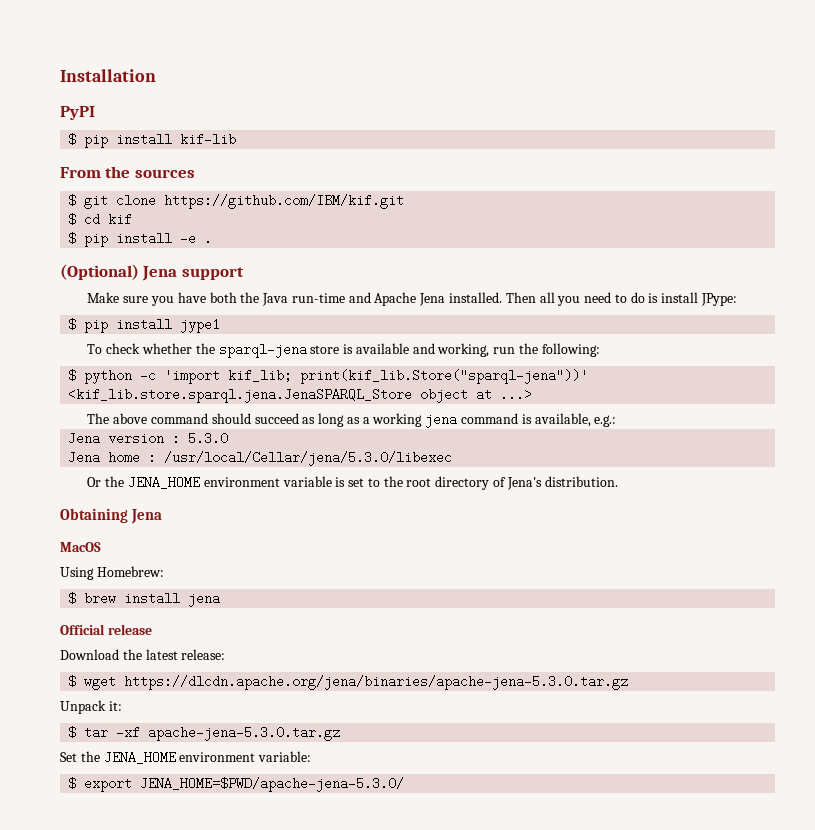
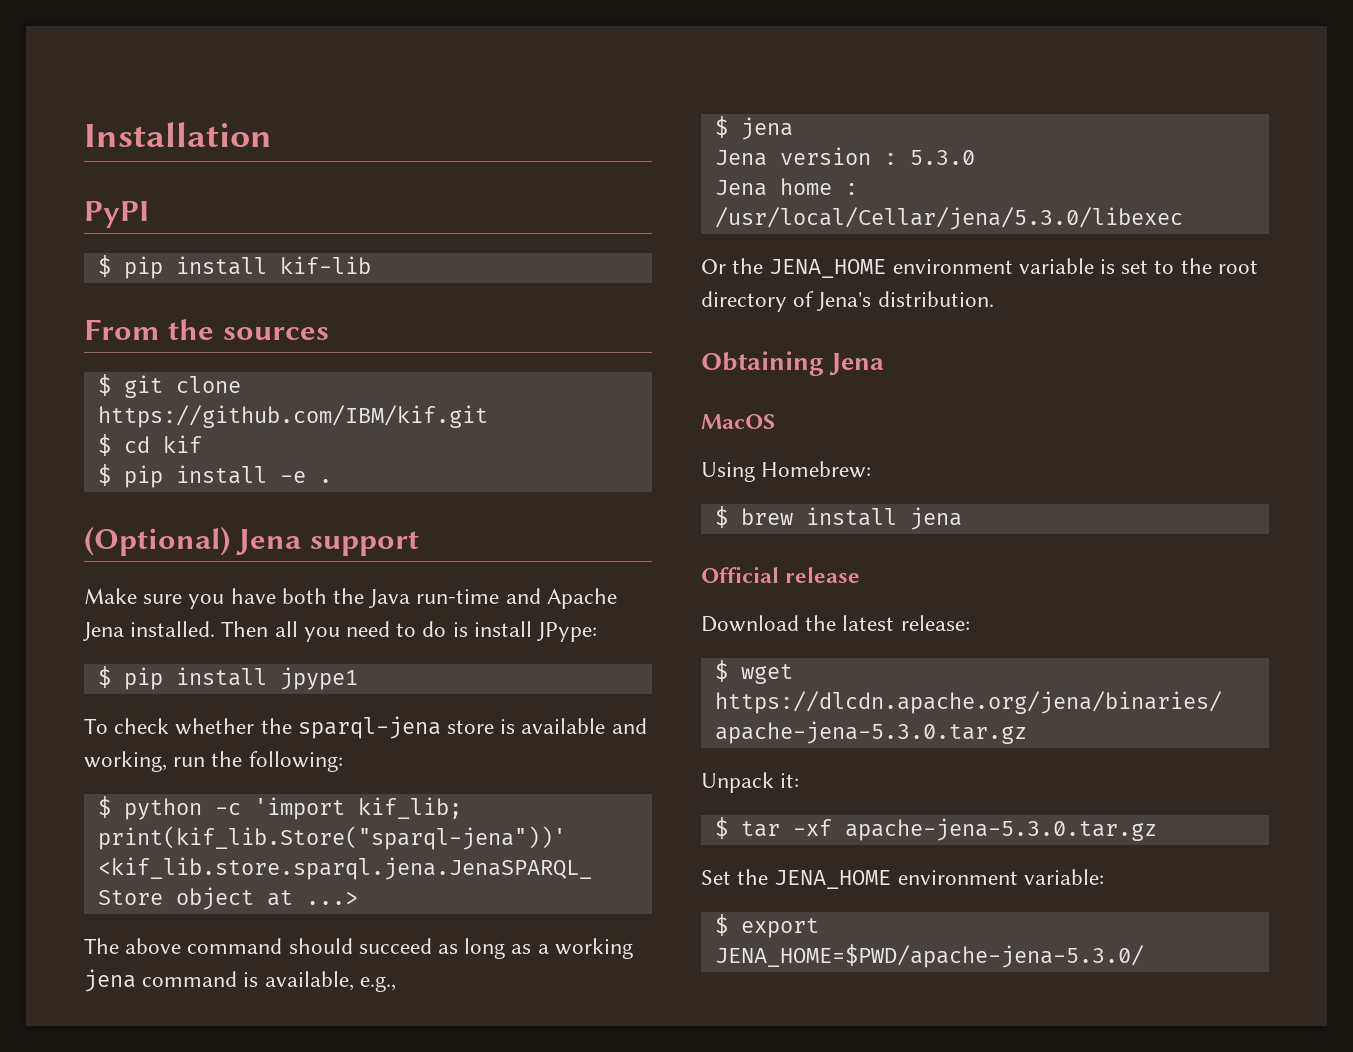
- $ pip install jype1
+ $ pip install jpype1
- The above command should succeed as long as a working jena command is available, e.g.:
+ The above command should succeed as long as a working jena command is available, e.g.,
+ $ jena

